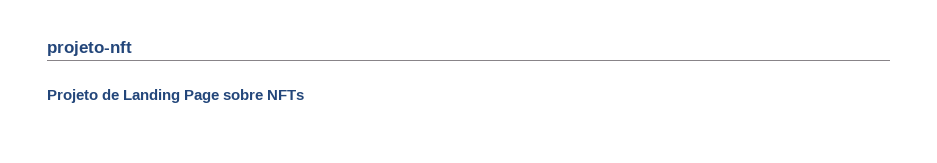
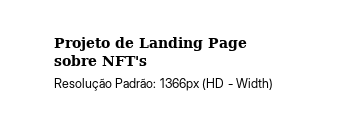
- projeto-nft
- Projeto de Landing Page sobre NFTs
+ Projeto de Landing Page sobre NFT's
+ Resolução Padrão: 1366px (HD - Width)

